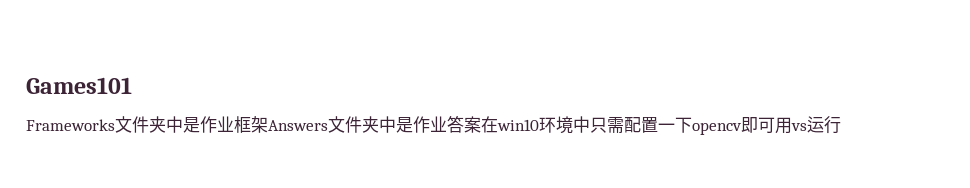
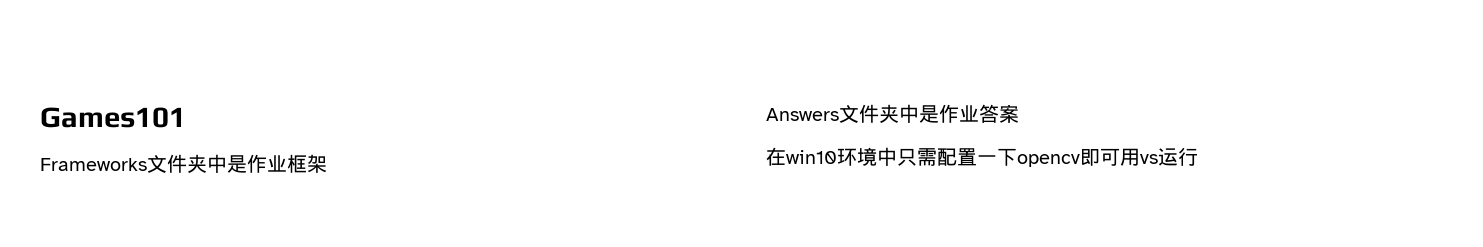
- Frameworks文件夹中是作业框架Answers文件夹中是作业答案在win10环境中只需配置一下opencv即可用vs运行
+ Frameworks文件夹中是作业框架
+ Answers文件夹中是作业答案
+ 在win10环境中只需配置一下opencv即可用vs运行

